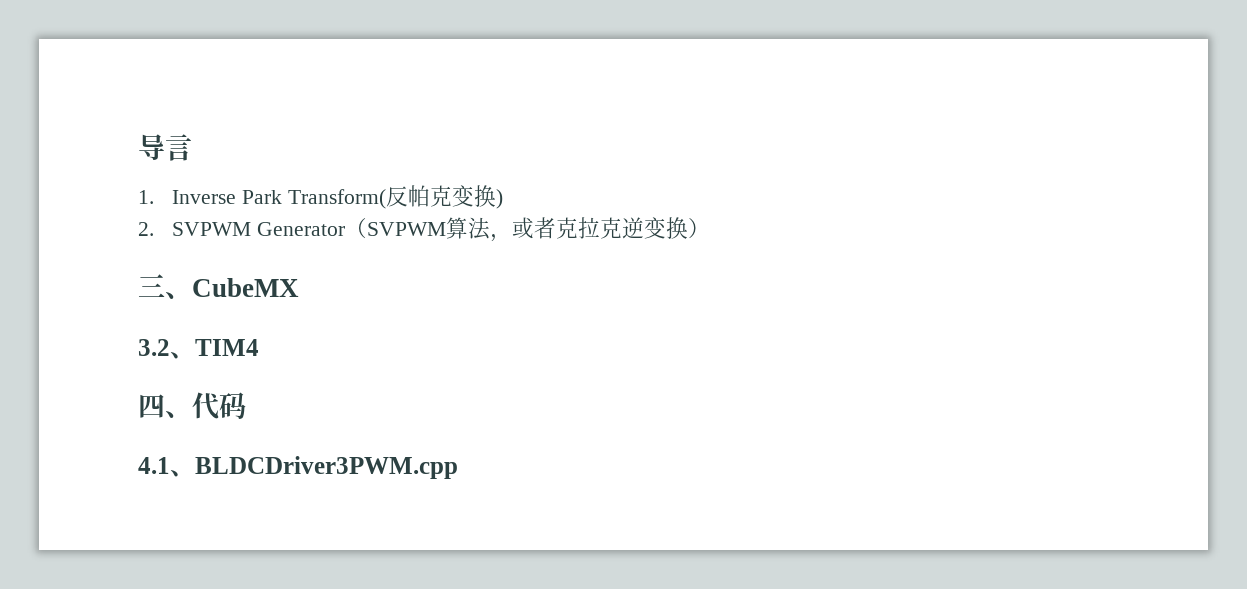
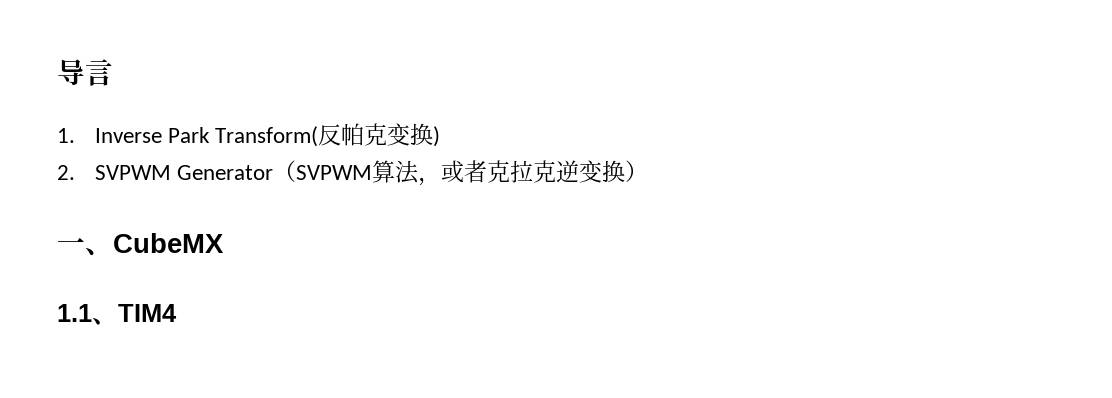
- 三、CubeMX
+ 一、CubeMX
- 3.2、TIM4
+ 1.1、TIM4
- 四、代码
- 4.1、BLDCDriver3PWM.cpp

